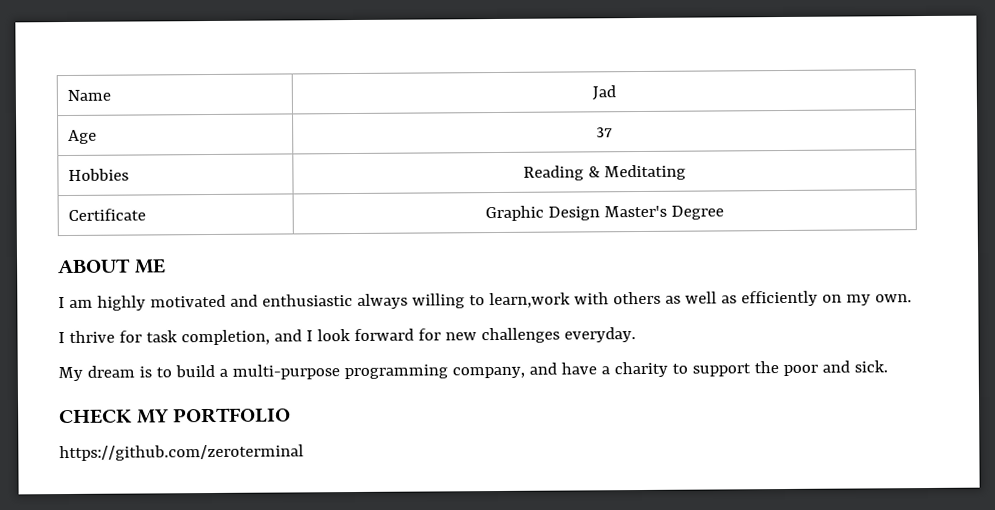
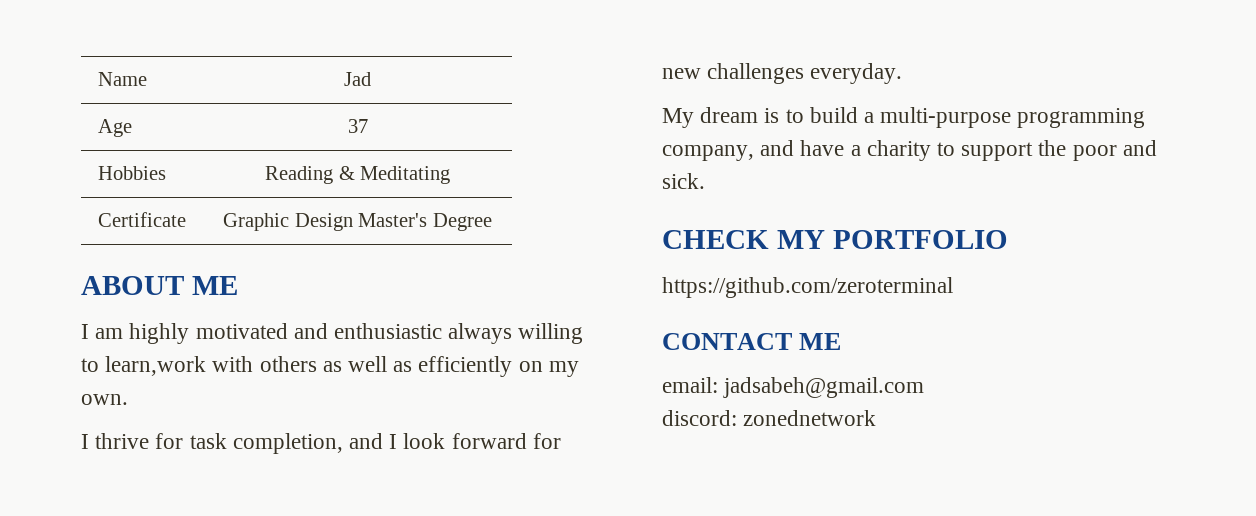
+ CONTACT ME
+ email: jadsabeh@gmail.com
+ discord: zonednetwork

